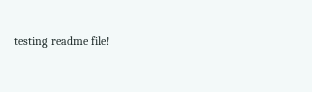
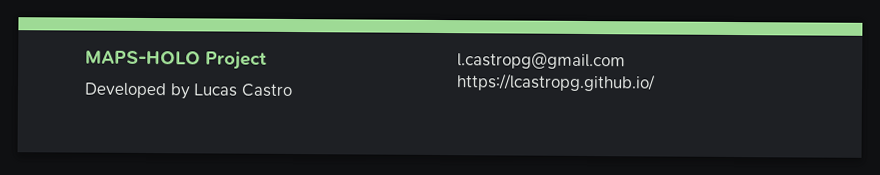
- testing readme file!
+ MAPS-HOLO Project
+ Developed by Lucas Castro l.castropg@gmail.com https://lcastropg.github.io/

